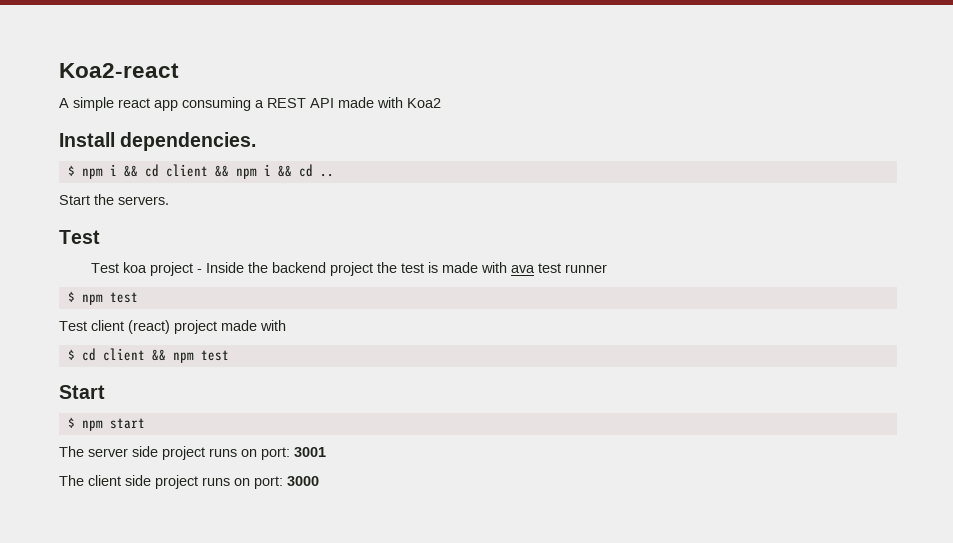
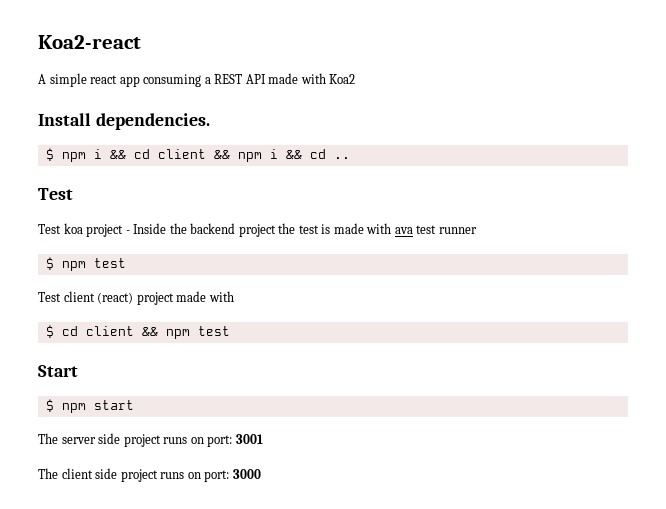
- Start the servers.

